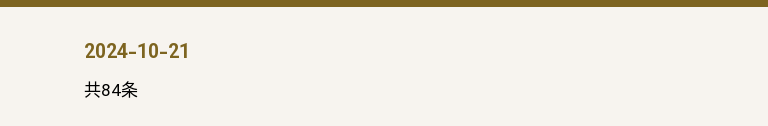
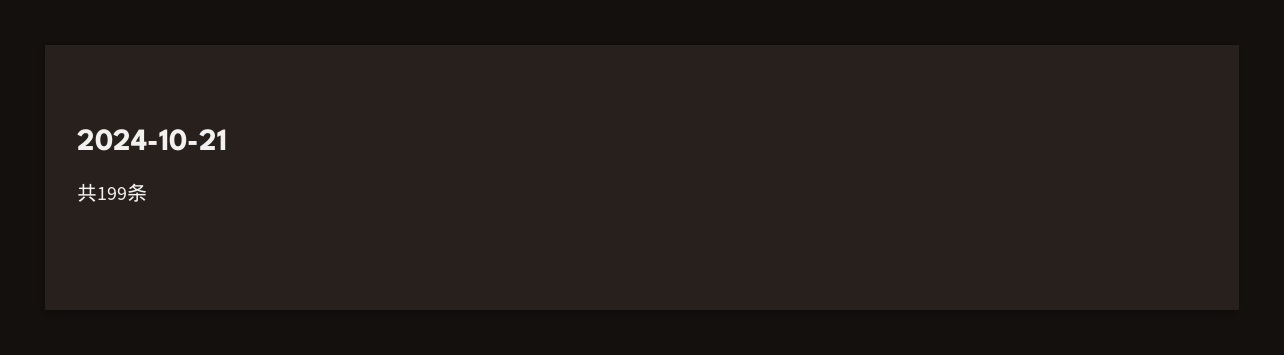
- 共84条
+ 共199条

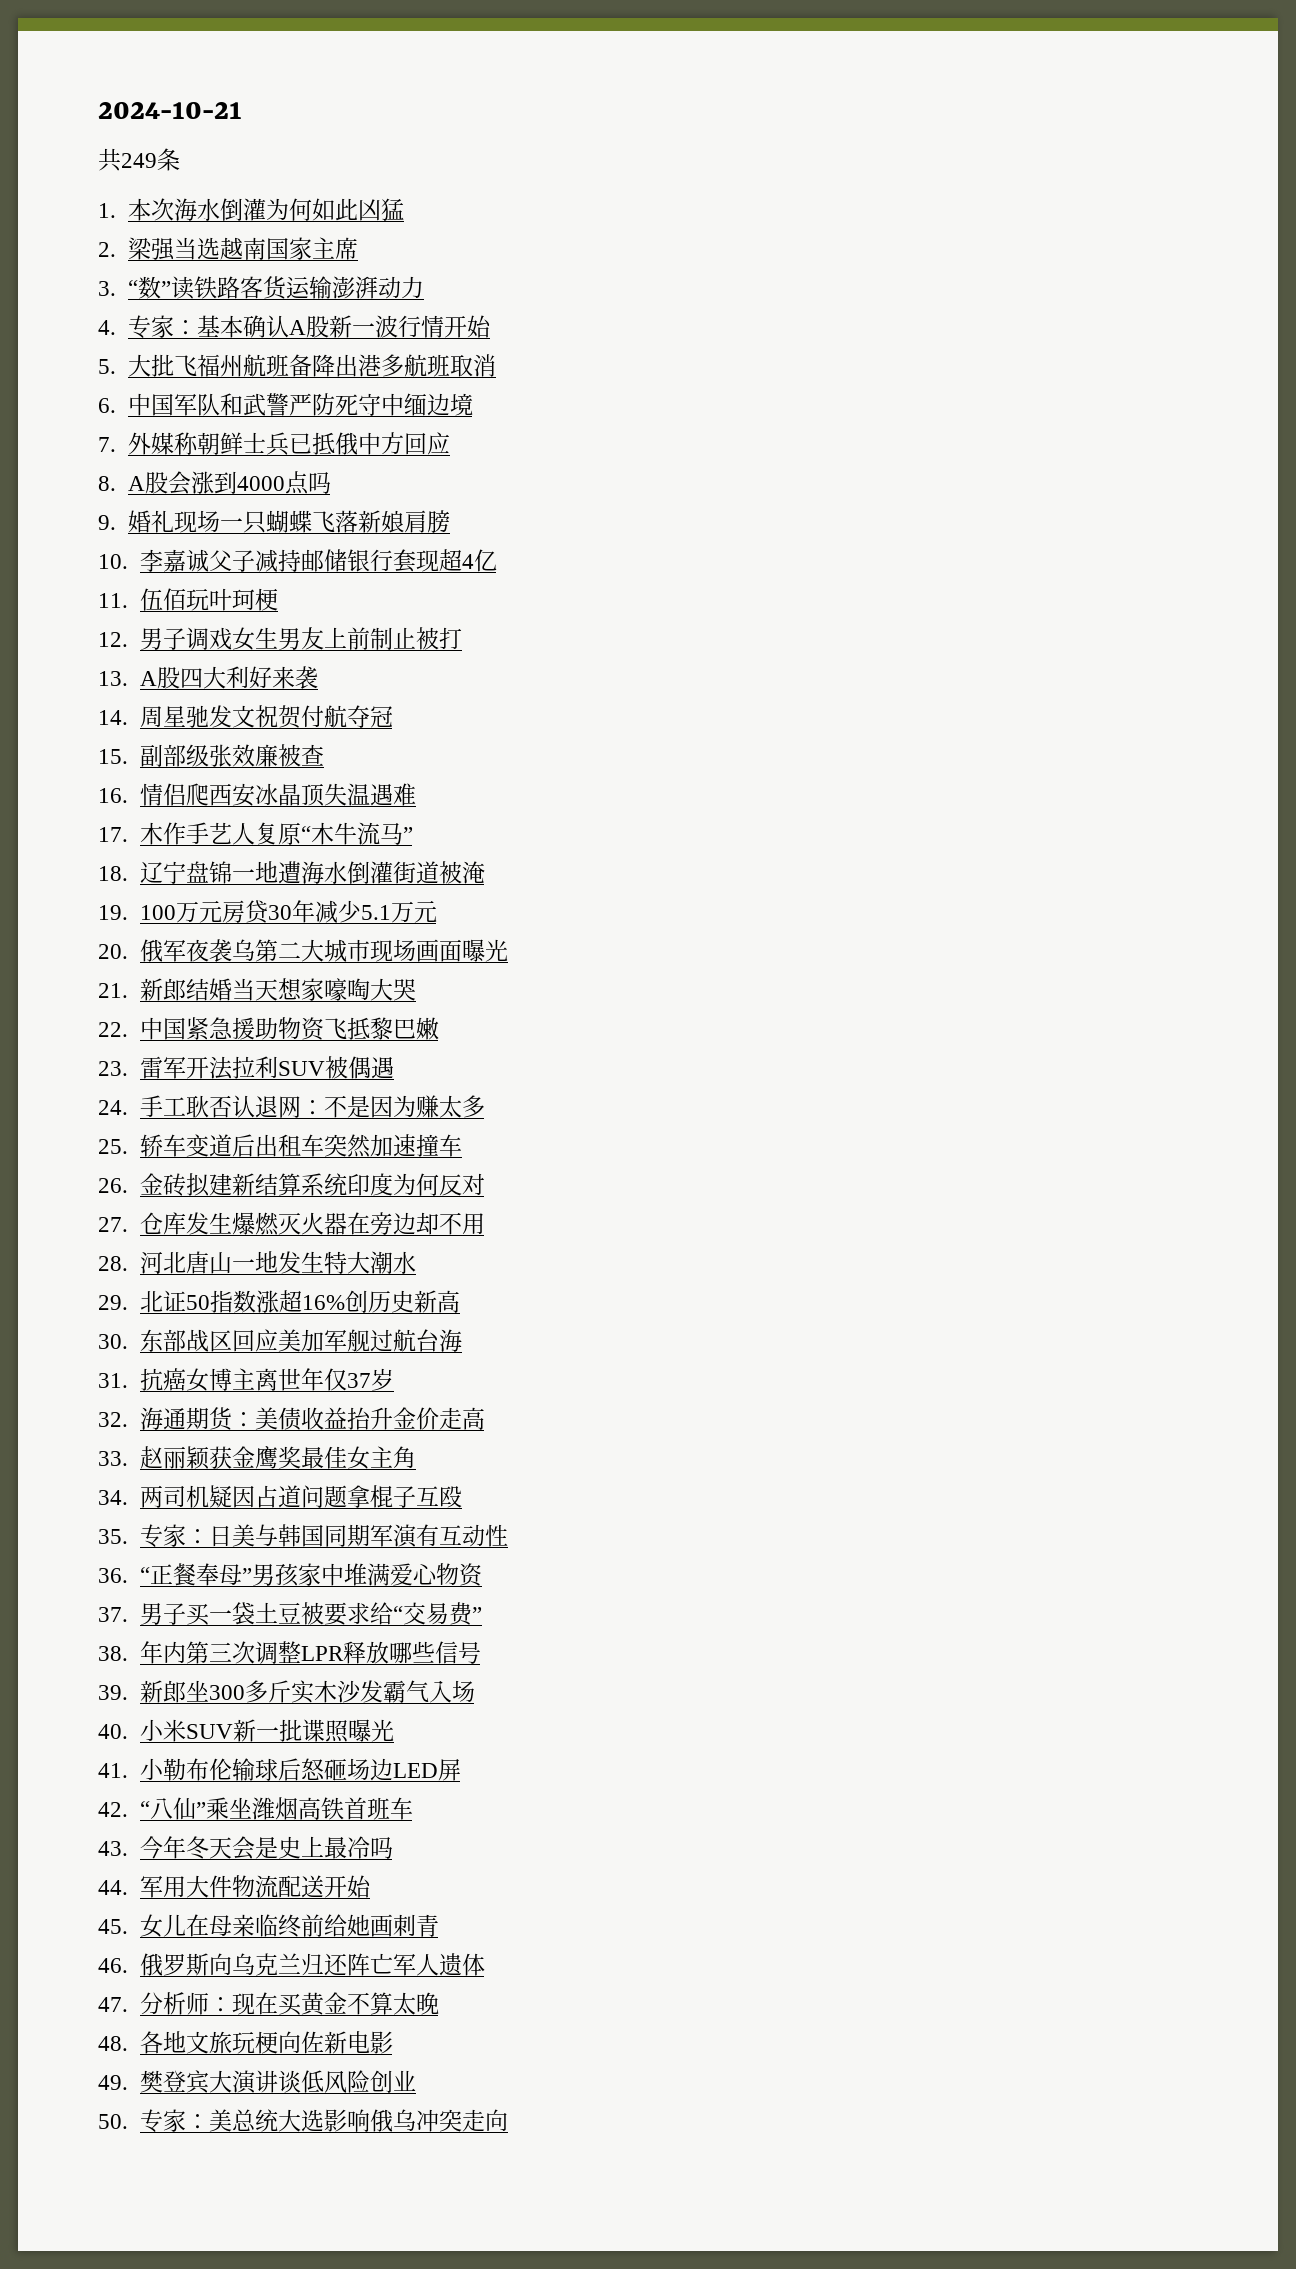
- 共199条
+ 共249条
+ 1.本次海水倒灌为何如此凶猛
+ 2.梁强当选越南国家主席
+ 3. “数”读铁路客货运输澎湃动力
+ 4.专家：基本确认A股新一波行情开始
+ 5.大批飞福州航班备降出港多航班取消
+ 6.中国军队和武警严防死守中缅边境
+ 7.外媒称朝鲜士兵已抵俄中方回应
+ 8. A股会涨到4000点吗
+ 9.婚礼现场一只蝴蝶飞落新娘肩膀
+ 10.李嘉诚父子减持邮储银行套现超4亿
+ 11.伍佰玩叶珂梗
+ 12.男子调戏女生男友上前制止被打
+ 13. A股四大利好来袭
+ 14.周星驰发文祝贺付航夺冠
+ 15.副部级张效廉被查
+ 16.情侣爬西安冰晶顶失温遇难
+ 17.木作手艺人复原“木牛流马”
+ 18.辽宁盘锦一地遭海水倒灌街道被淹
+ 19. 100万元房贷30年减少5.1万元
+ 20.俄军夜袭乌第二大城市现场画面曝光
+ 21.新郎结婚当天想家嚎啕大哭
+ 22.中国紧急援助物资飞抵黎巴嫩
+ 23.雷军开法拉利SUV被偶遇
+ 24.手工耿否认退网：不是因为赚太多
+ 25.轿车变道后出租车突然加速撞车
+ 26.金砖拟建新结算系统印度为何反对
+ 27.仓库发生爆燃灭火器在旁边却不用
+ 28.河北唐山一地发生特大潮水
+ 29.北证50指数涨超16%创历史新高
+ 30.东部战区回应美加军舰过航台海
+ 31.抗癌女博主离世年仅37岁
+ 32.海通期货：美债收益抬升金价走高
+ 33.赵丽颖获金鹰奖最佳女主角
+ 34.两司机疑因占道问题拿棍子互殴
+ 35.专家：日美与韩国同期军演有互动性
+ 36. “正餐奉母”男孩家中堆满爱心物资
+ 37.男子买一袋土豆被要求给“交易费”
+ 38.年内第三次调整LPR释放哪些信号
+ 39.新郎坐300多斤实木沙发霸气入场
+ 40.小米SUV新一批谍照曝光
+ 41.小勒布伦输球后怒砸场边LED屏
+ 42. “八仙”乘坐潍烟高铁首班车
+ 43.今年冬天会是史上最冷吗
+ 44.军用大件物流配送开始
+ 45.女儿在母亲临终前给她画刺青
+ 46.俄罗斯向乌克兰归还阵亡军人遗体
+ 47.分析师：现在买黄金不算太晚
+ 48.各地文旅玩梗向佐新电影
+ 49.樊登宾大演讲谈低风险创业
+ 50.专家：美总统大选影响俄乌冲突走向

